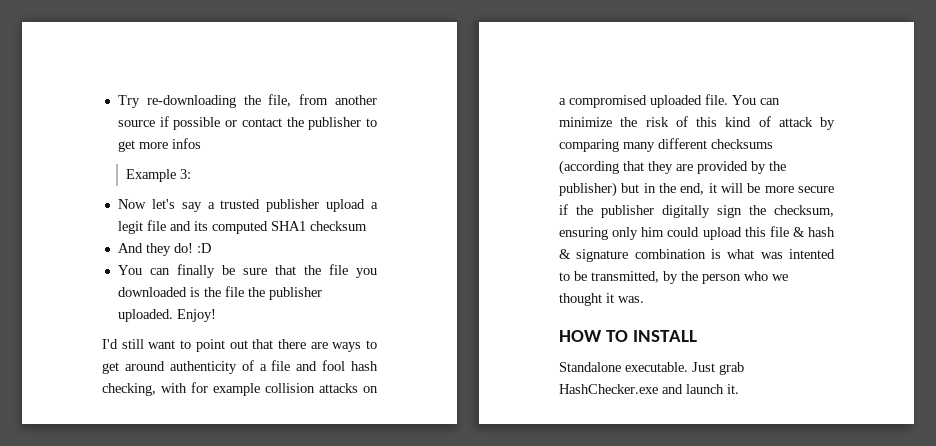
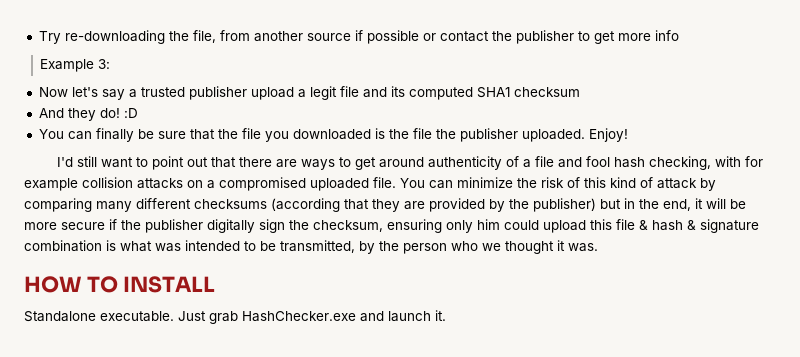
- Try re-downloading the file, from another source if possible or contact the publisher to get more infos
+ Try re-downloading the file, from another source if possible or contact the publisher to get more info
- You can minimize the risk of this kind of attack by comparing many different checksums (according that they are provided by the publisher) but in the end, it will be more secure if the publisher digitally sign the checksum, ensuring only him could upload this file & hash & signature combination is what was intented to be transmitted, by the person who we thought it was.
+ You can minimize the risk of this kind of attack by comparing many different checksums (according that they are provided by the publisher) but in the end, it will be more secure if the publisher digitally sign the checksum, ensuring only him could upload this file & hash & signature combination is what was intended to be transmitted, by the person who we thought it was.

